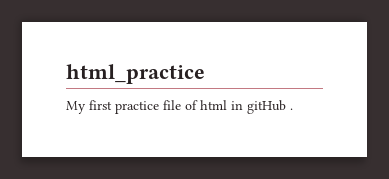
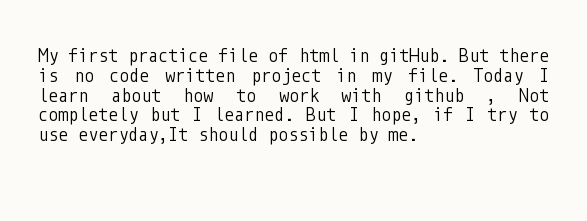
- html_practice
- My first practice file of html in gitHub .
+ My first practice file of html in gitHub. But there is no code written project in my file. Today I learn about how to work with github , Not completely but I learned. But I hope, if I try to use everyday,It should possible by me.

